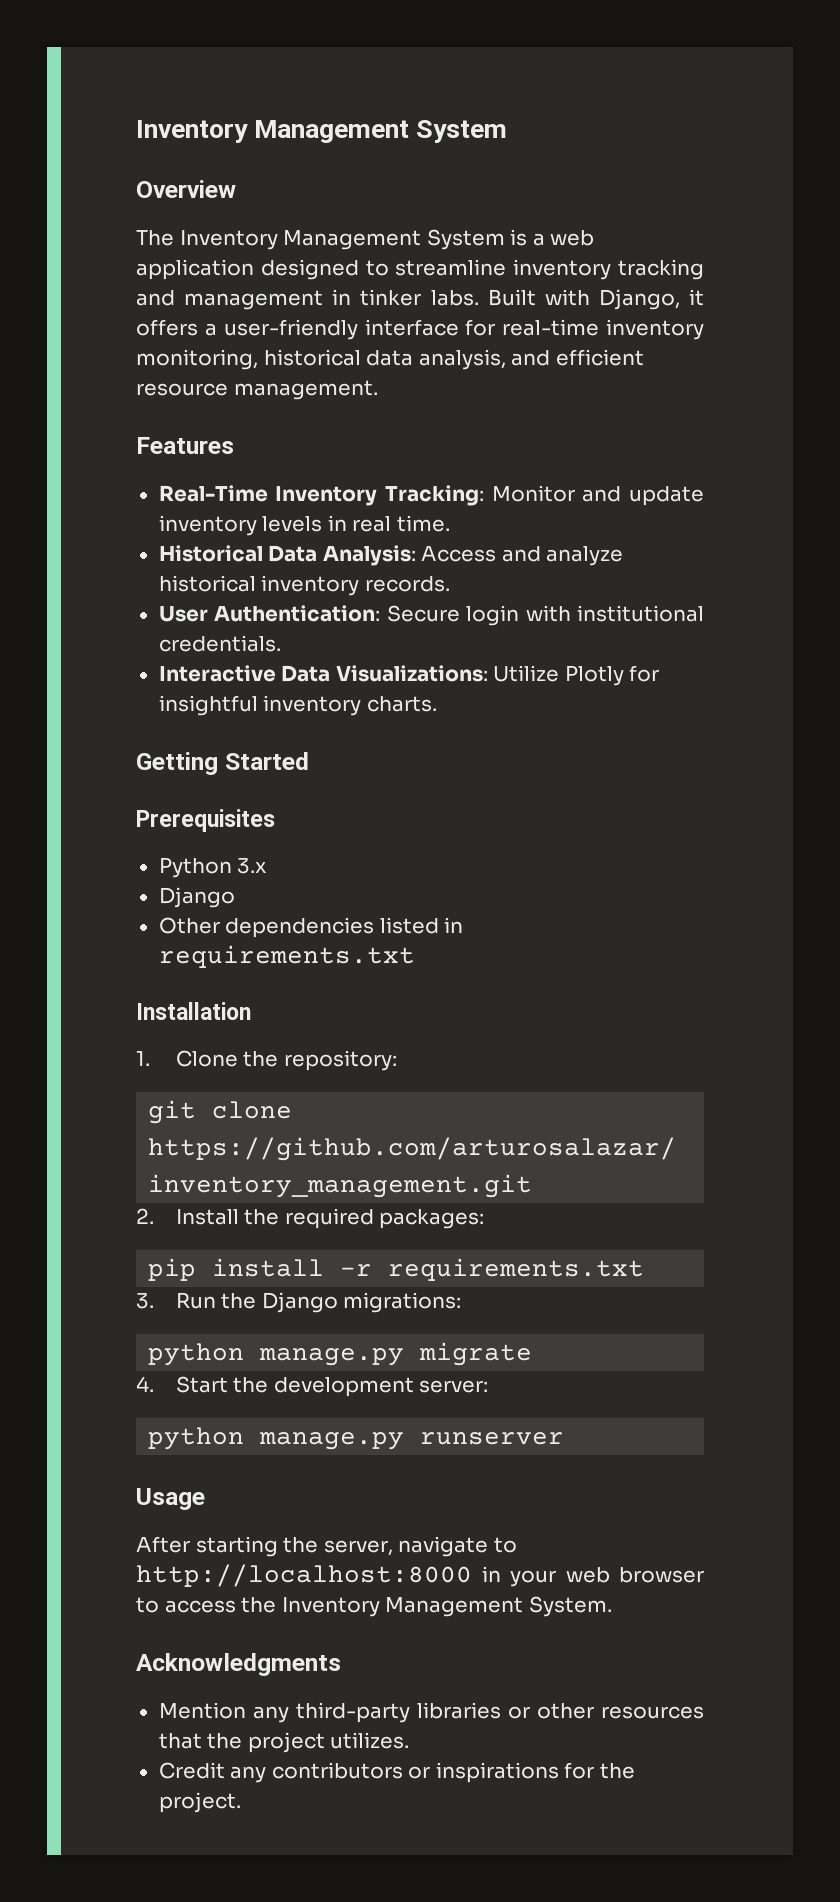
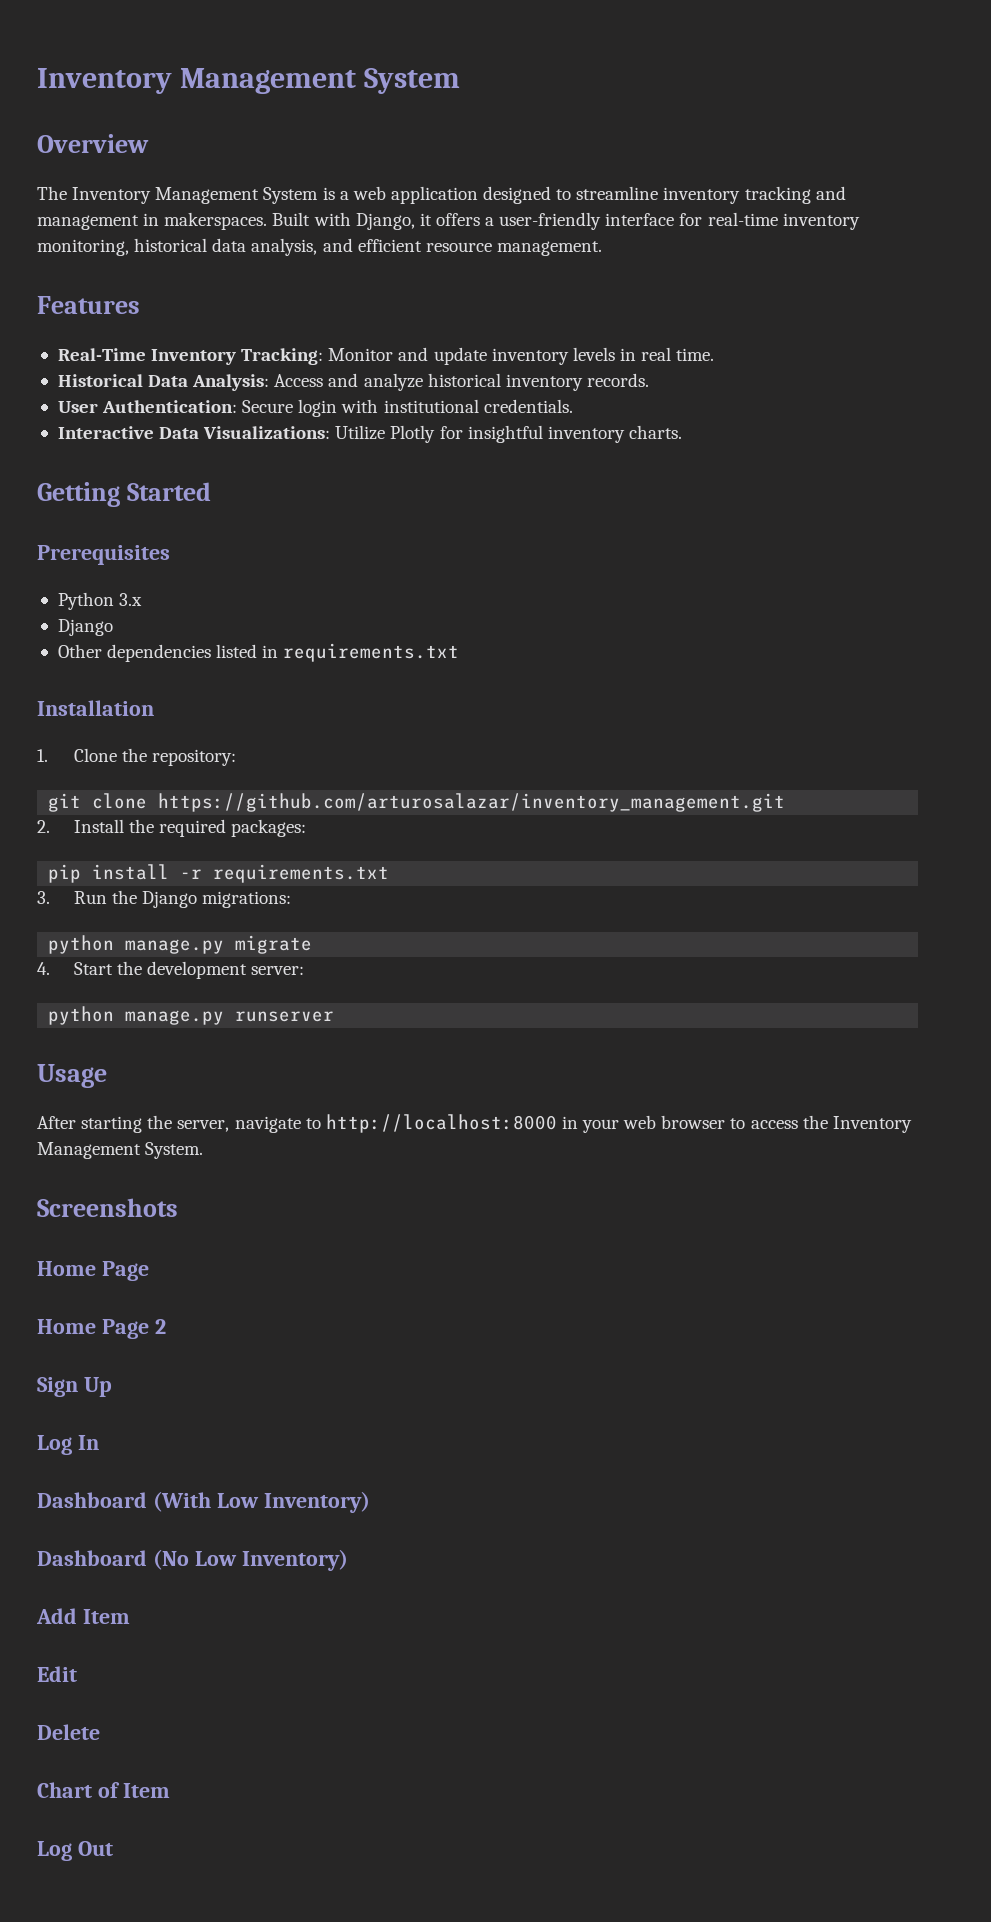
- The Inventory Management System is a web application designed to streamline inventory tracking and management in tinker labs.
+ The Inventory Management System is a web application designed to streamline inventory tracking and management in makerspaces.
- Acknowledgments
- Mention any third-party libraries or other resources that the project utilizes.
- Credit any contributors or inspirations for the project.
+ Screenshots
+ Home Page
+ Home Page 2
+ Sign Up
+ Log In
+ Dashboard (With Low Inventory)
+ Dashboard (No Low Inventory)
+ Add Item
+ Edit
+ Delete
+ Chart of Item
+ Log Out

